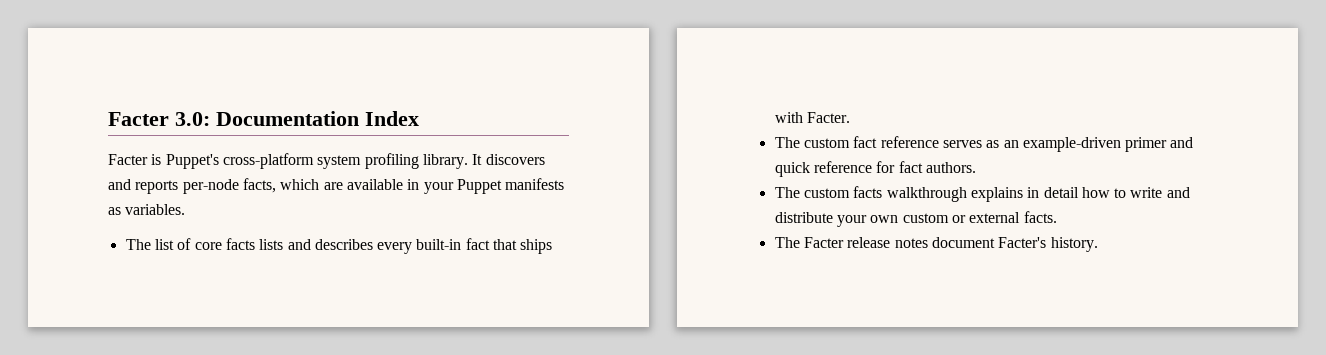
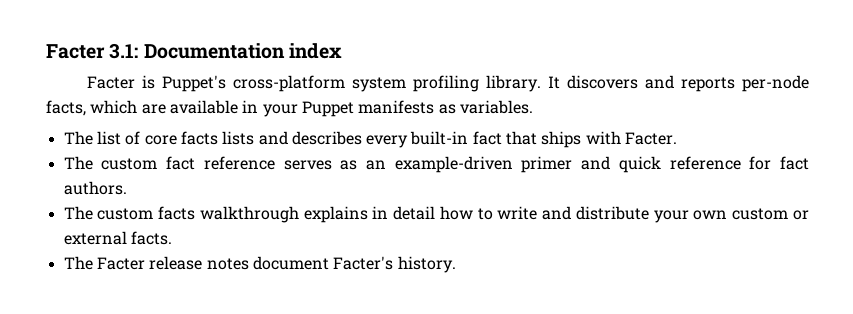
- Facter 3.0: Documentation Index
+ Facter 3.1: Documentation index

